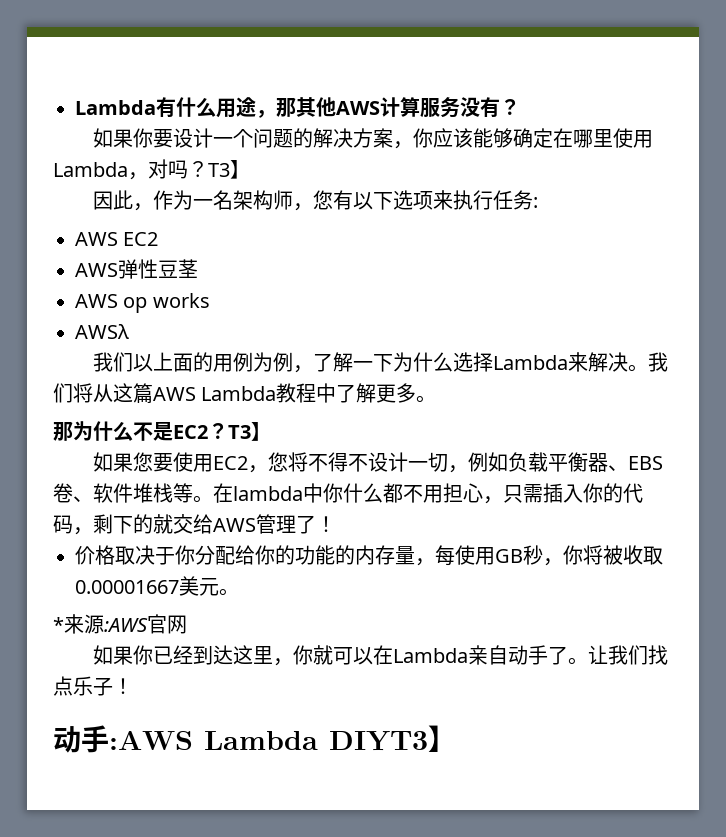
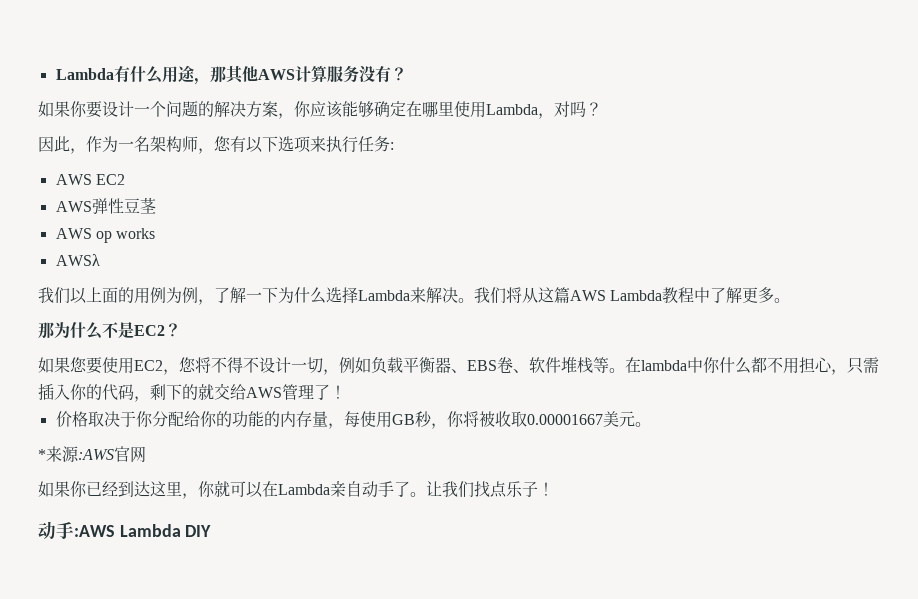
- 如果你要设计一个问题的解决方案，你应该能够确定在哪里使用Lambda，对吗？T3】
+ 如果你要设计一个问题的解决方案，你应该能够确定在哪里使用Lambda，对吗？
- 那为什么不是EC2？T3】
+ 那为什么不是EC2？
- 动手:AWS Lambda DIYT3】
+ 动手:AWS Lambda DIY

